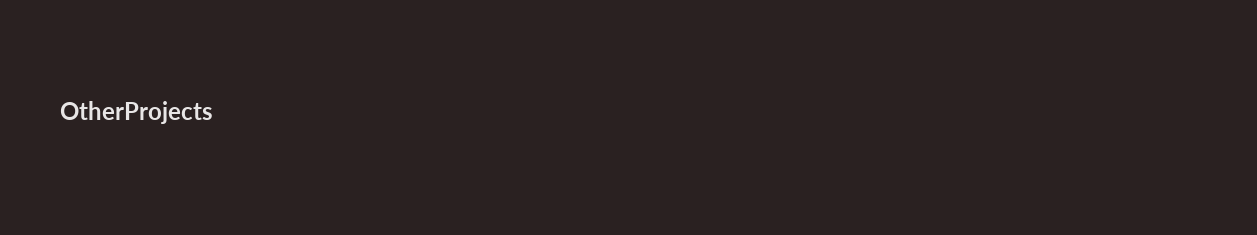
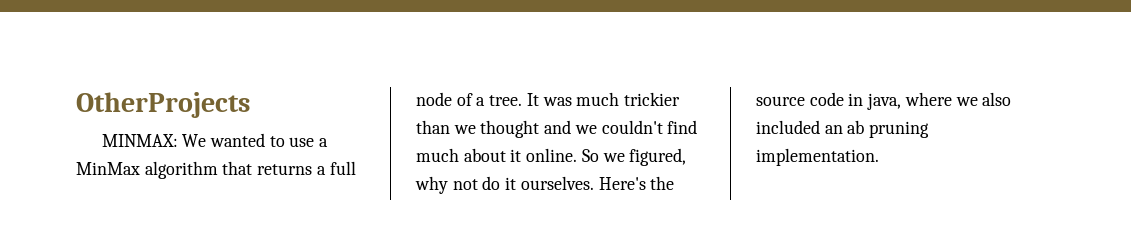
+ MINMAX: We wanted to use a MinMax algorithm that returns a full node of a tree. It was much trickier than we thought and we couldn't find much about it online. So we figured, why not do it ourselves. Here's the source code in java, where we also included an ab pruning implementation.

